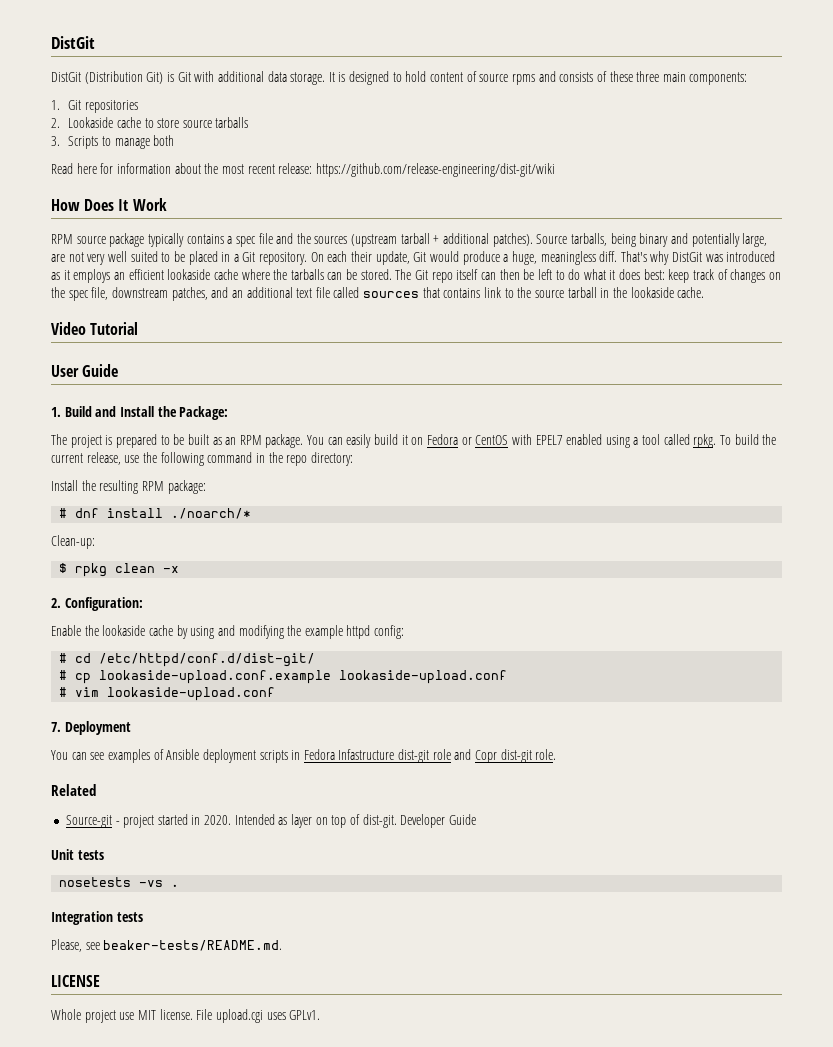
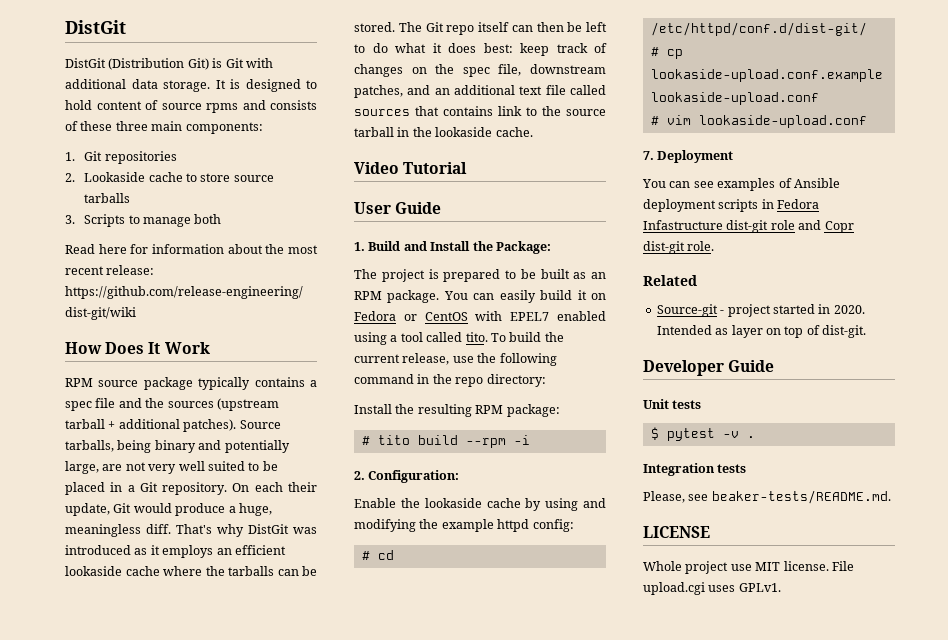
- You can easily build it on Fedora or CentOS with EPEL7 enabled using a tool called rpkg.
+ You can easily build it on Fedora or CentOS with EPEL7 enabled using a tool called tito.
- # dnf install ./noarch/*
- Clean-up:
- $ rpkg clean -x
+ # tito build --rpm -i
- Intended as layer on top of dist-git. Developer Guide
+ Intended as layer on top of dist-git.
+ Developer Guide
- nosetests -vs .
+ $ pytest -v .

